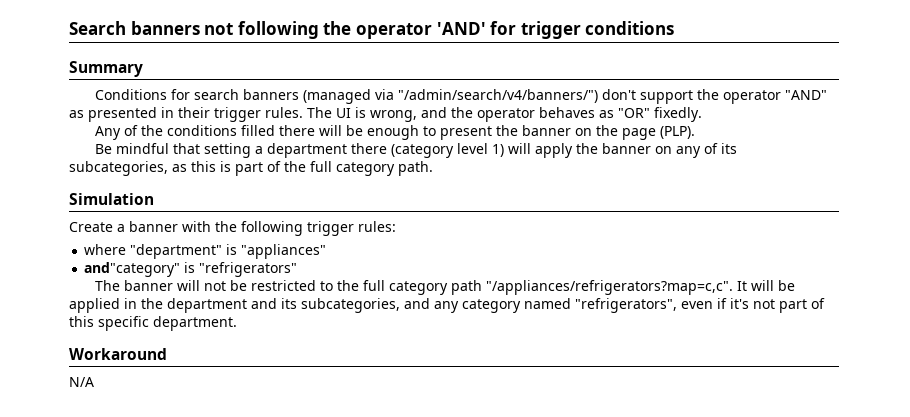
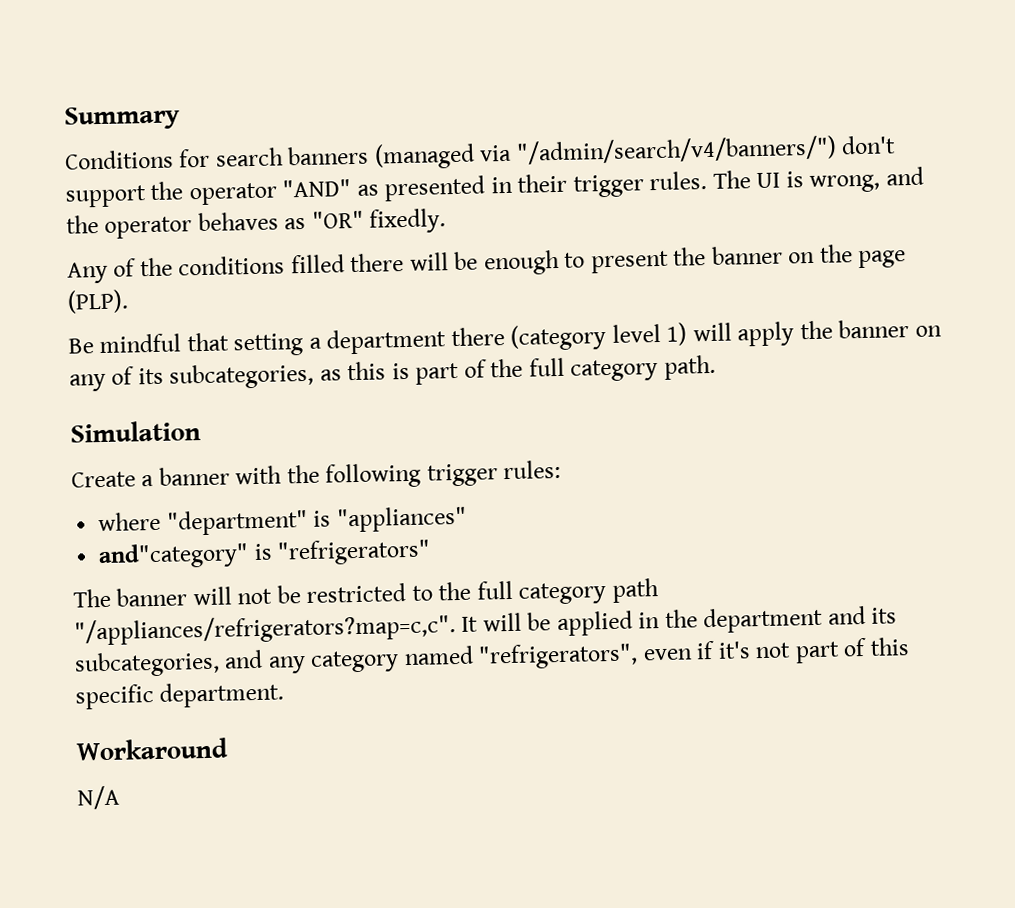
- Search banners not following the operator 'AND' for trigger conditions

